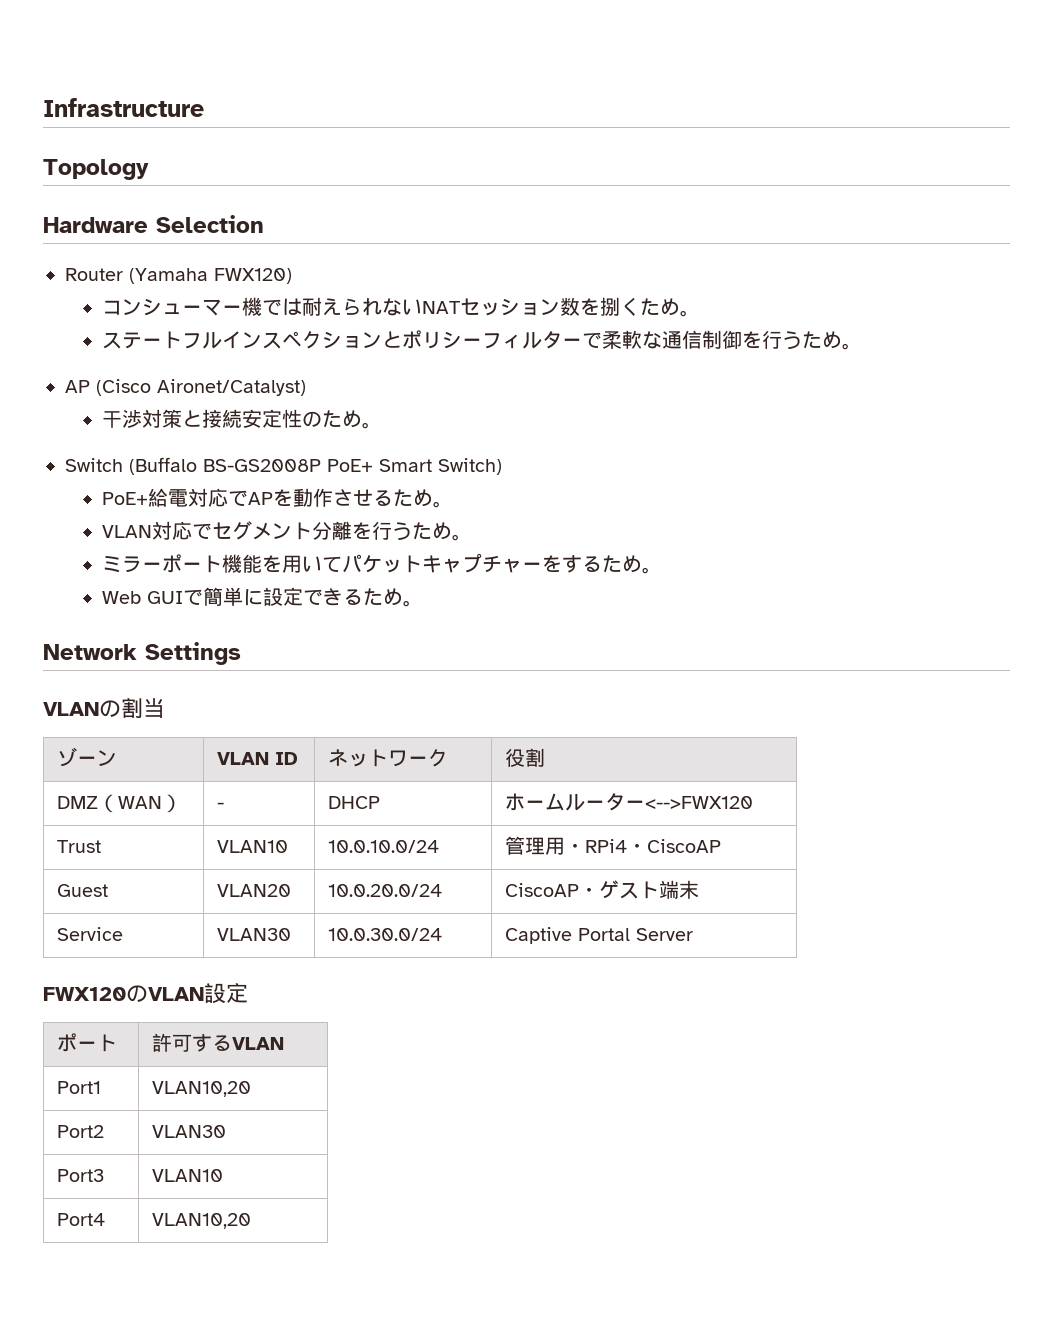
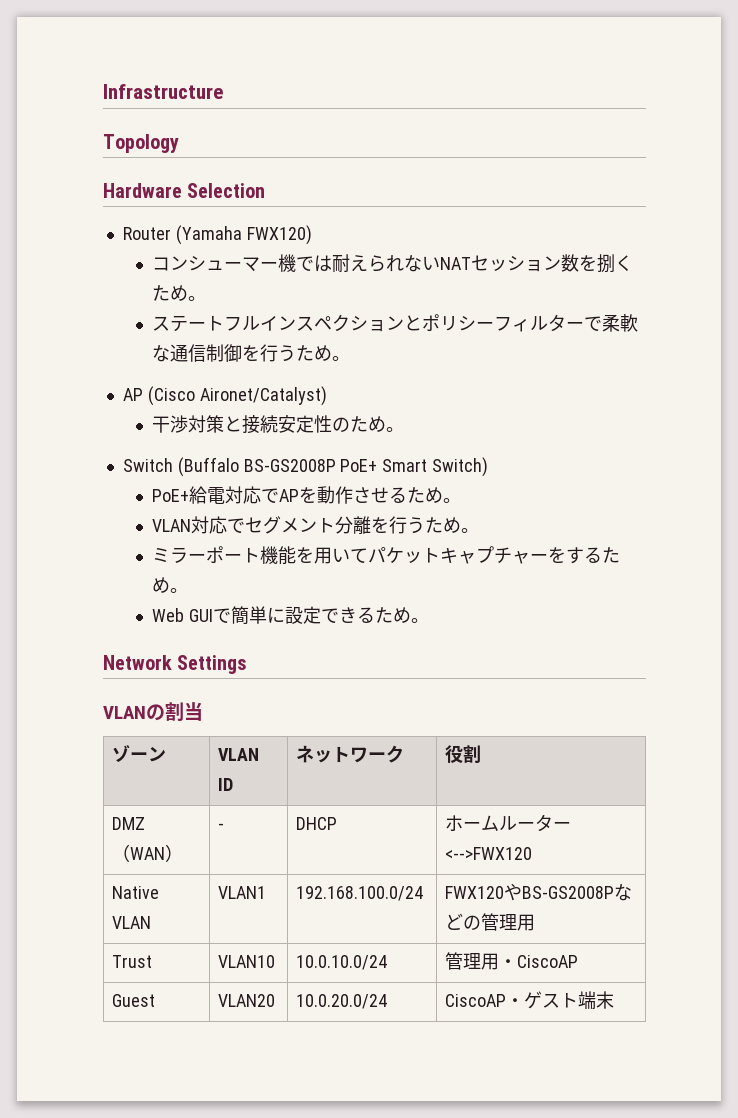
+ Native VLAN | VLAN1 | 192.168.100.0/24 | FWX120やBS-GS2008Pなどの管理用
- Trust | VLAN10 | 10.0.10.0/24 | 管理用・RPi4・CiscoAP
+ Trust | VLAN10 | 10.0.10.0/24 | 管理用・CiscoAP
- Service | VLAN30 | 10.0.30.0/24 | Captive Portal Server
- FWX120のVLAN設定
- ポート | 許可するVLAN
- Port1 | VLAN10,20
- Port2 | VLAN30
- Port3 | VLAN10
- Port4 | VLAN10,20

